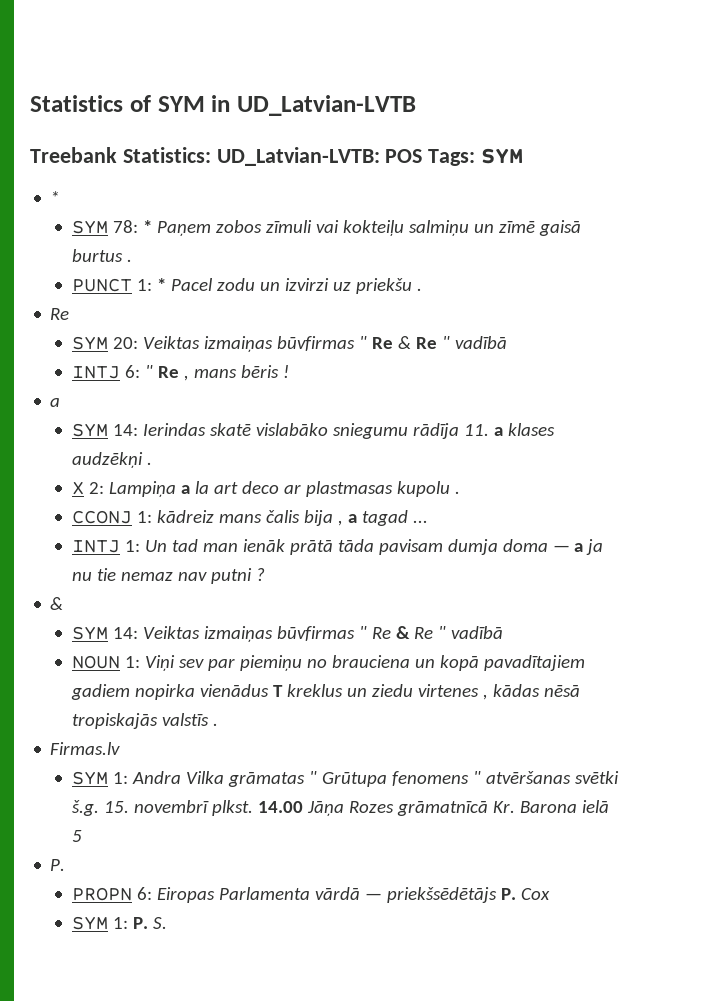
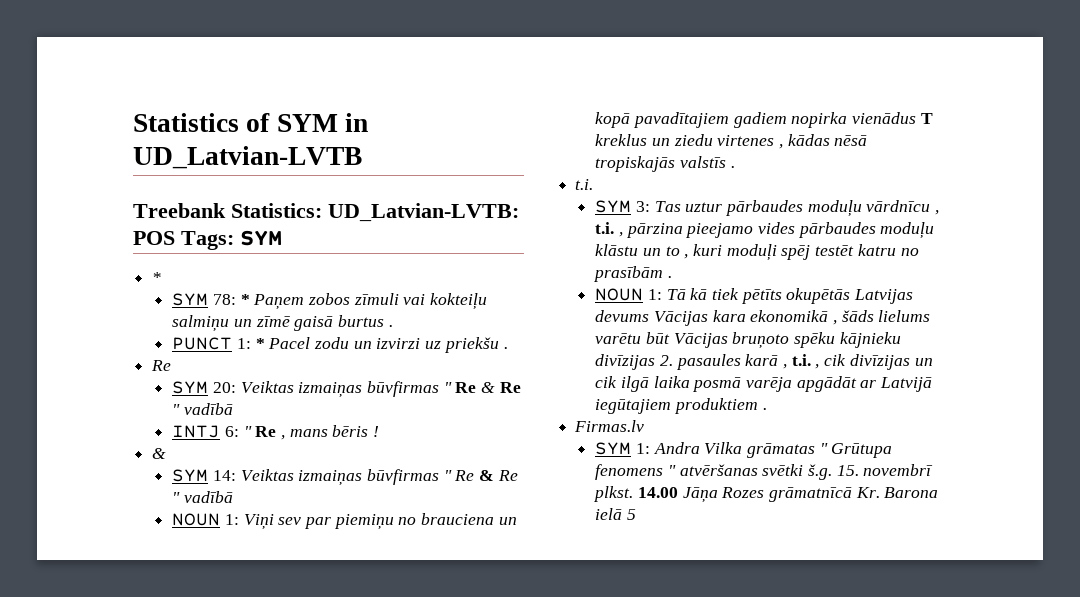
  INTJ 6: " Re , mans bēris !
- a
- SYM 14: Ierindas skatē vislabāko sniegumu rādīja 11. a klases audzēkņi .
- X 2: Lampiņa a la art deco ar plastmasas kupolu .
- CCONJ 1: kādreiz mans čalis bija , a tagad ...
- INTJ 1: Un tad man ienāk prātā tāda pavisam dumja doma — a ja nu tie nemaz nav putni ?
  NOUN 1: Viņi sev par piemiņu no brauciena un kopā pavadītajiem gadiem nopirka vienādus T kreklus un ziedu virtenes , kādas nēsā tropiskajās valstīs .
+ t.i.
+ SYM 3: Tas uztur pārbaudes moduļu vārdnīcu , t.i. , pārzina pieejamo vides pārbaudes moduļu klāstu un to , kuri moduļi spēj testēt katru no prasībām .
+ NOUN 1: Tā kā tiek pētīts okupētās Latvijas devums Vācijas kara ekonomikā , šāds lielums varētu būt Vācijas bruņoto spēku kājnieku divīzijas 2. pasaules karā , t.i. , cik divīzijas un cik ilgā laika posmā varēja apgādāt ar Latvijā iegūtajiem produktiem .
  14.00 Jāņa Rozes grāmatnīcā Kr. Barona ielā 5
- P.
- PROPN 6: Eiropas Parlamenta vārdā — priekšsēdētājs P. Cox
- SYM 1: P. S.

